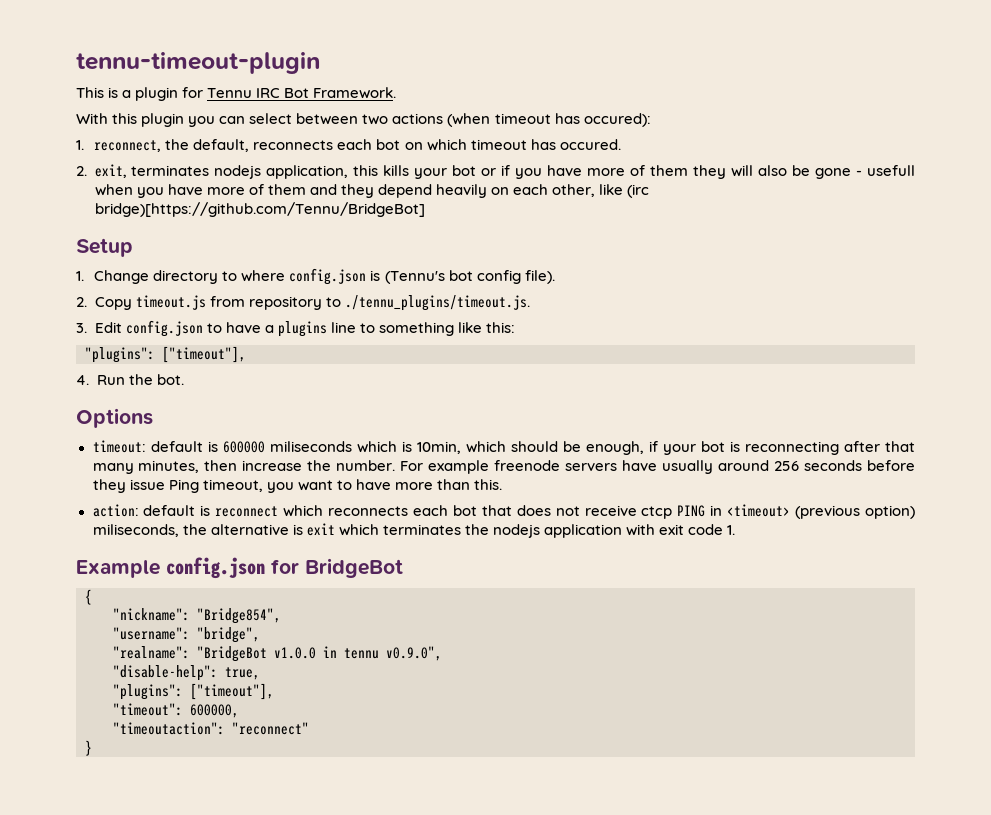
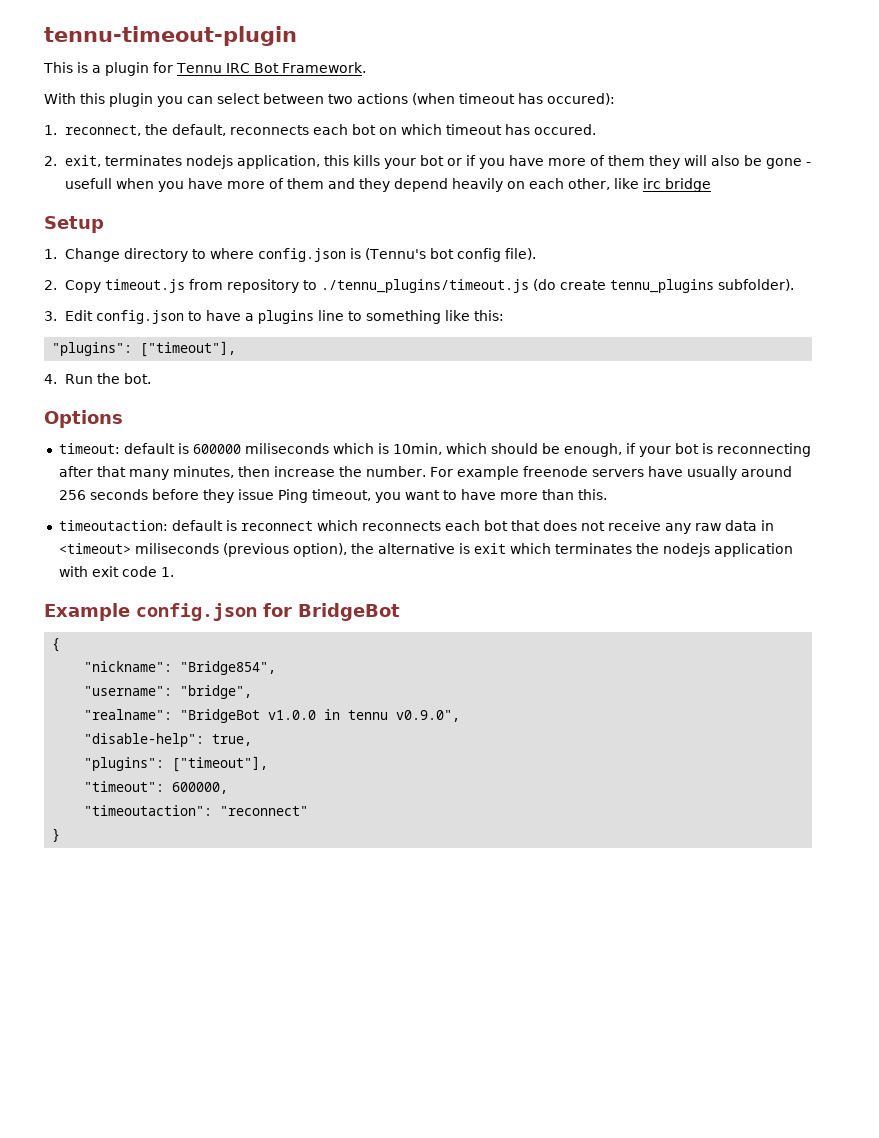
- 2. exit, terminates nodejs application, this kills your bot or if you have more of them they will also be gone - usefull when you have more of them and they depend heavily on each other, like (irc bridge)[https://github.com/Tennu/BridgeBot]
+ 2. exit, terminates nodejs application, this kills your bot or if you have more of them they will also be gone - usefull when you have more of them and they depend heavily on each other, like irc bridge
- 2. Copy timeout.js from repository to ./tennu_plugins/timeout.js.
+ 2. Copy timeout.js from repository to ./tennu_plugins/timeout.js (do create tennu_plugins subfolder).
- action: default is reconnect which reconnects each bot that does not receive ctcp PING in <timeout> (previous option) miliseconds, the alternative is exit which terminates the nodejs application with exit code 1.
+ timeoutaction: default is reconnect which reconnects each bot that does not receive any raw data in <timeout> miliseconds (previous option), the alternative is exit which terminates the nodejs application with exit code 1.

